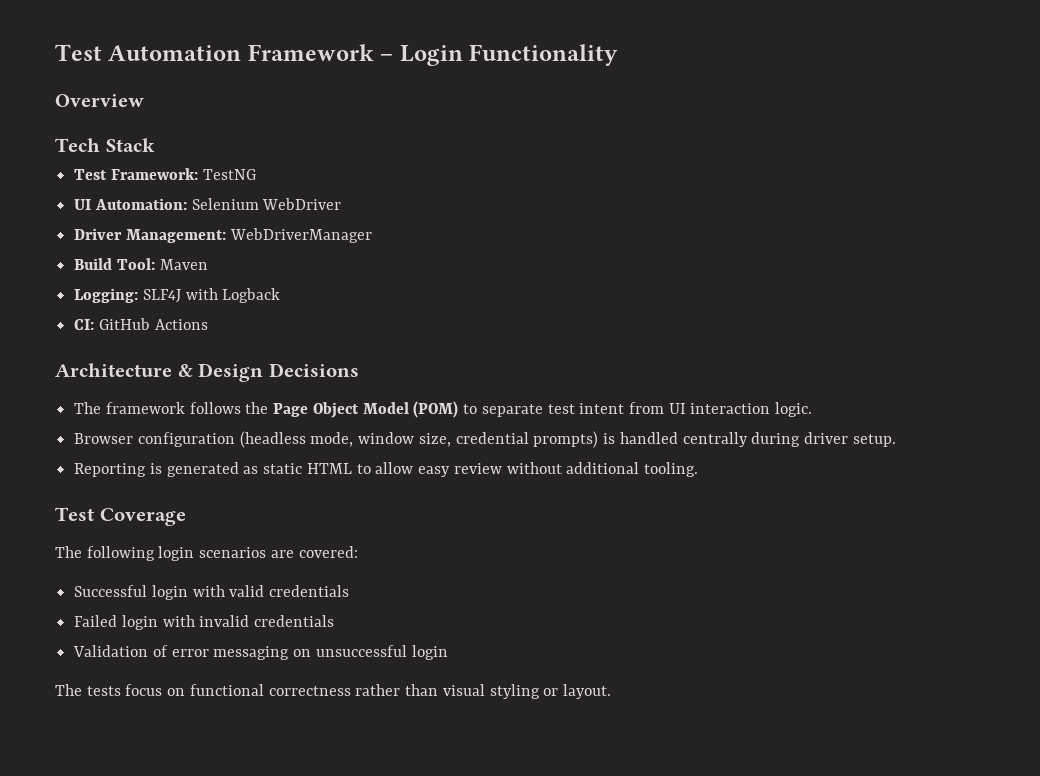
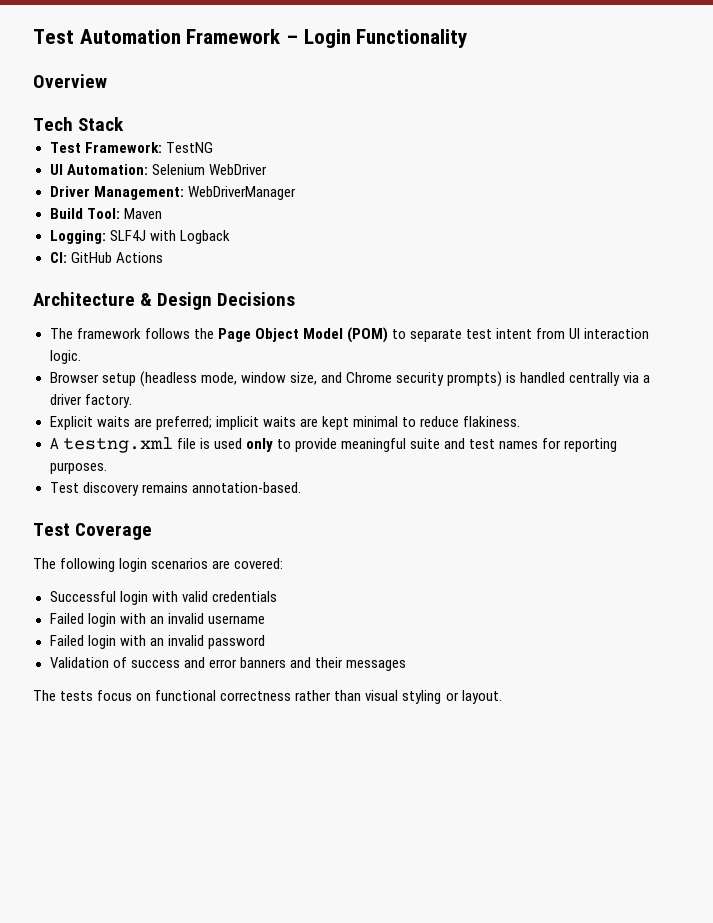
- Browser configuration (headless mode, window size, credential prompts) is handled centrally during driver setup.
- Reporting is generated as static HTML to allow easy review without additional tooling.
+ Browser setup (headless mode, window size, and Chrome security prompts) is handled centrally via a driver factory.
+ Explicit waits are preferred; implicit waits are kept minimal to reduce flakiness.
+ A testng.xml file is used only to provide meaningful suite and test names for reporting purposes.
+ Test discovery remains annotation-based.
- Failed login with invalid credentials
- Validation of error messaging on unsuccessful login
+ Failed login with an invalid username
+ Failed login with an invalid password
+ Validation of success and error banners and their messages

